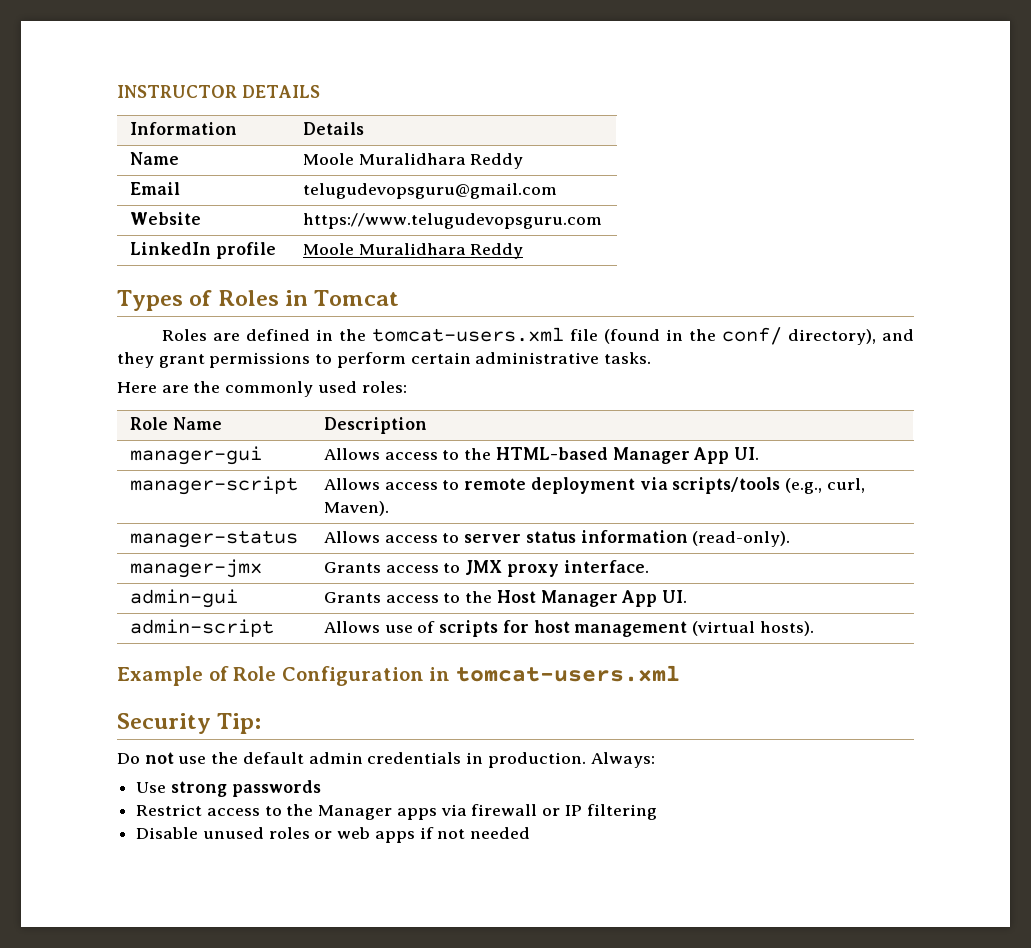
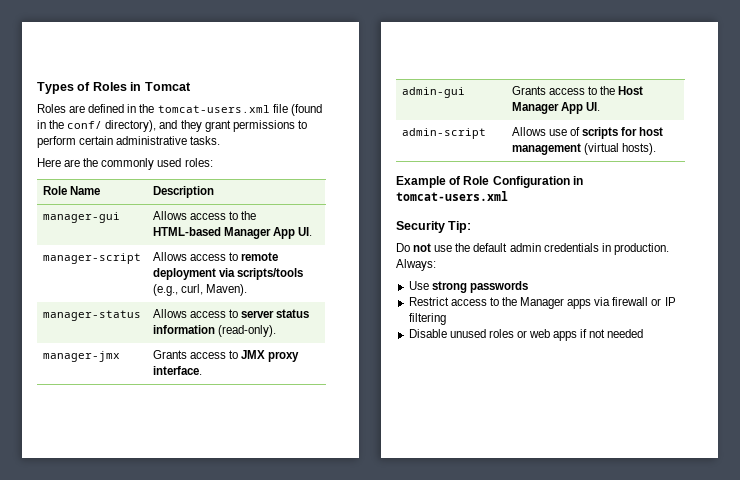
- INSTRUCTOR DETAILS
- Information | Details
- Name | Moole Muralidhara Reddy
- Email | telugudevopsguru@gmail.com
- Website | https://www.telugudevopsguru.com
- LinkedIn profile | Moole Muralidhara Reddy

